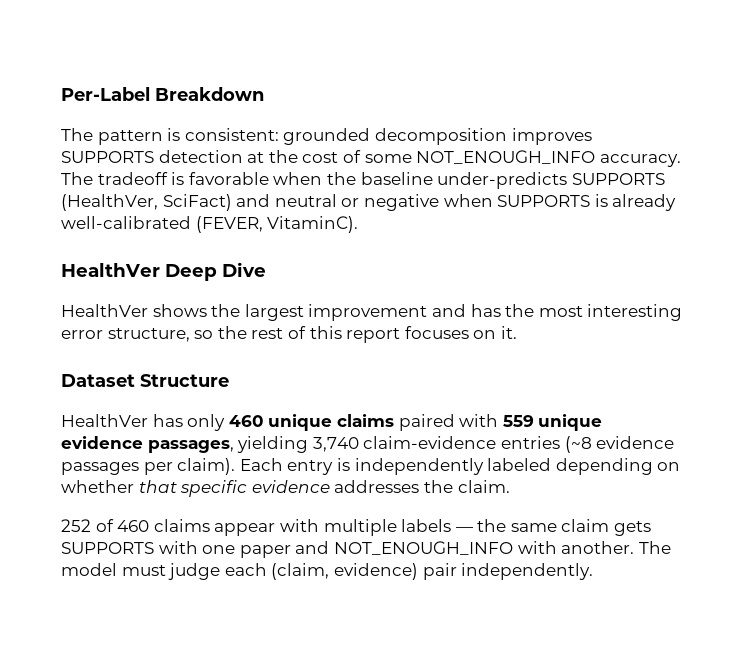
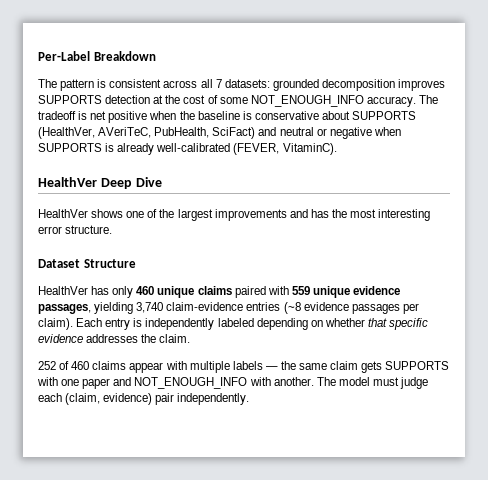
- The pattern is consistent: grounded decomposition improves SUPPORTS detection at the cost of some NOT_ENOUGH_INFO accuracy.
+ The pattern is consistent across all 7 datasets: grounded decomposition improves SUPPORTS detection at the cost of some NOT_ENOUGH_INFO accuracy.
- The tradeoff is favorable when the baseline under-predicts SUPPORTS (HealthVer, SciFact) and neutral or negative when SUPPORTS is already well-calibrated (FEVER, VitaminC).
+ The tradeoff is net positive when the baseline is conservative about SUPPORTS (HealthVer, AVeriTeC, PubHealth, SciFact) and neutral or negative when SUPPORTS is already well-calibrated (FEVER, VitaminC).
- HealthVer shows the largest improvement and has the most interesting error structure, so the rest of this report focuses on it.
+ HealthVer shows one of the largest improvements and has the most interesting error structure.

